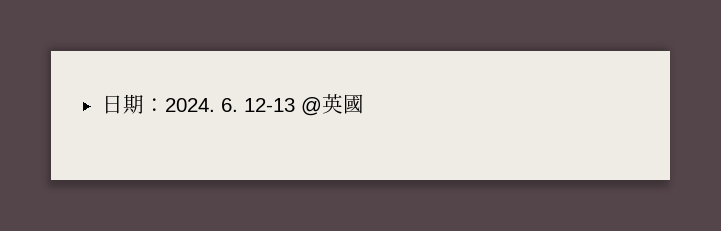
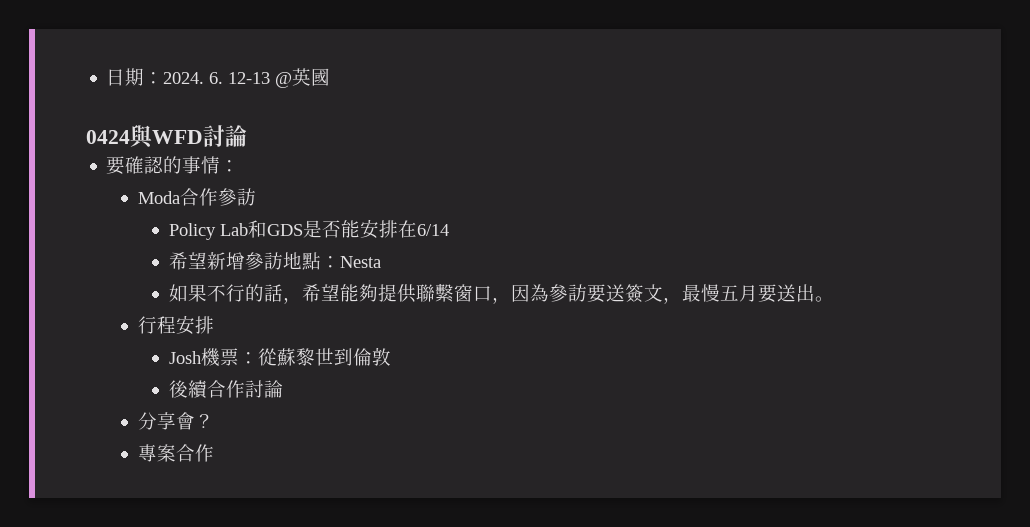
+ 0424與WFD討論
+ 要確認的事情：
+ Moda合作參訪
+ Policy Lab和GDS是否能安排在6/14
+ 希望新增參訪地點：Nesta
+ 如果不行的話，希望能夠提供聯繫窗口，因為參訪要送簽文，最慢五月要送出。
+ 行程安排
+ Josh機票：從蘇黎世到倫敦
+ 後續合作討論
+ 分享會？
+ 專案合作

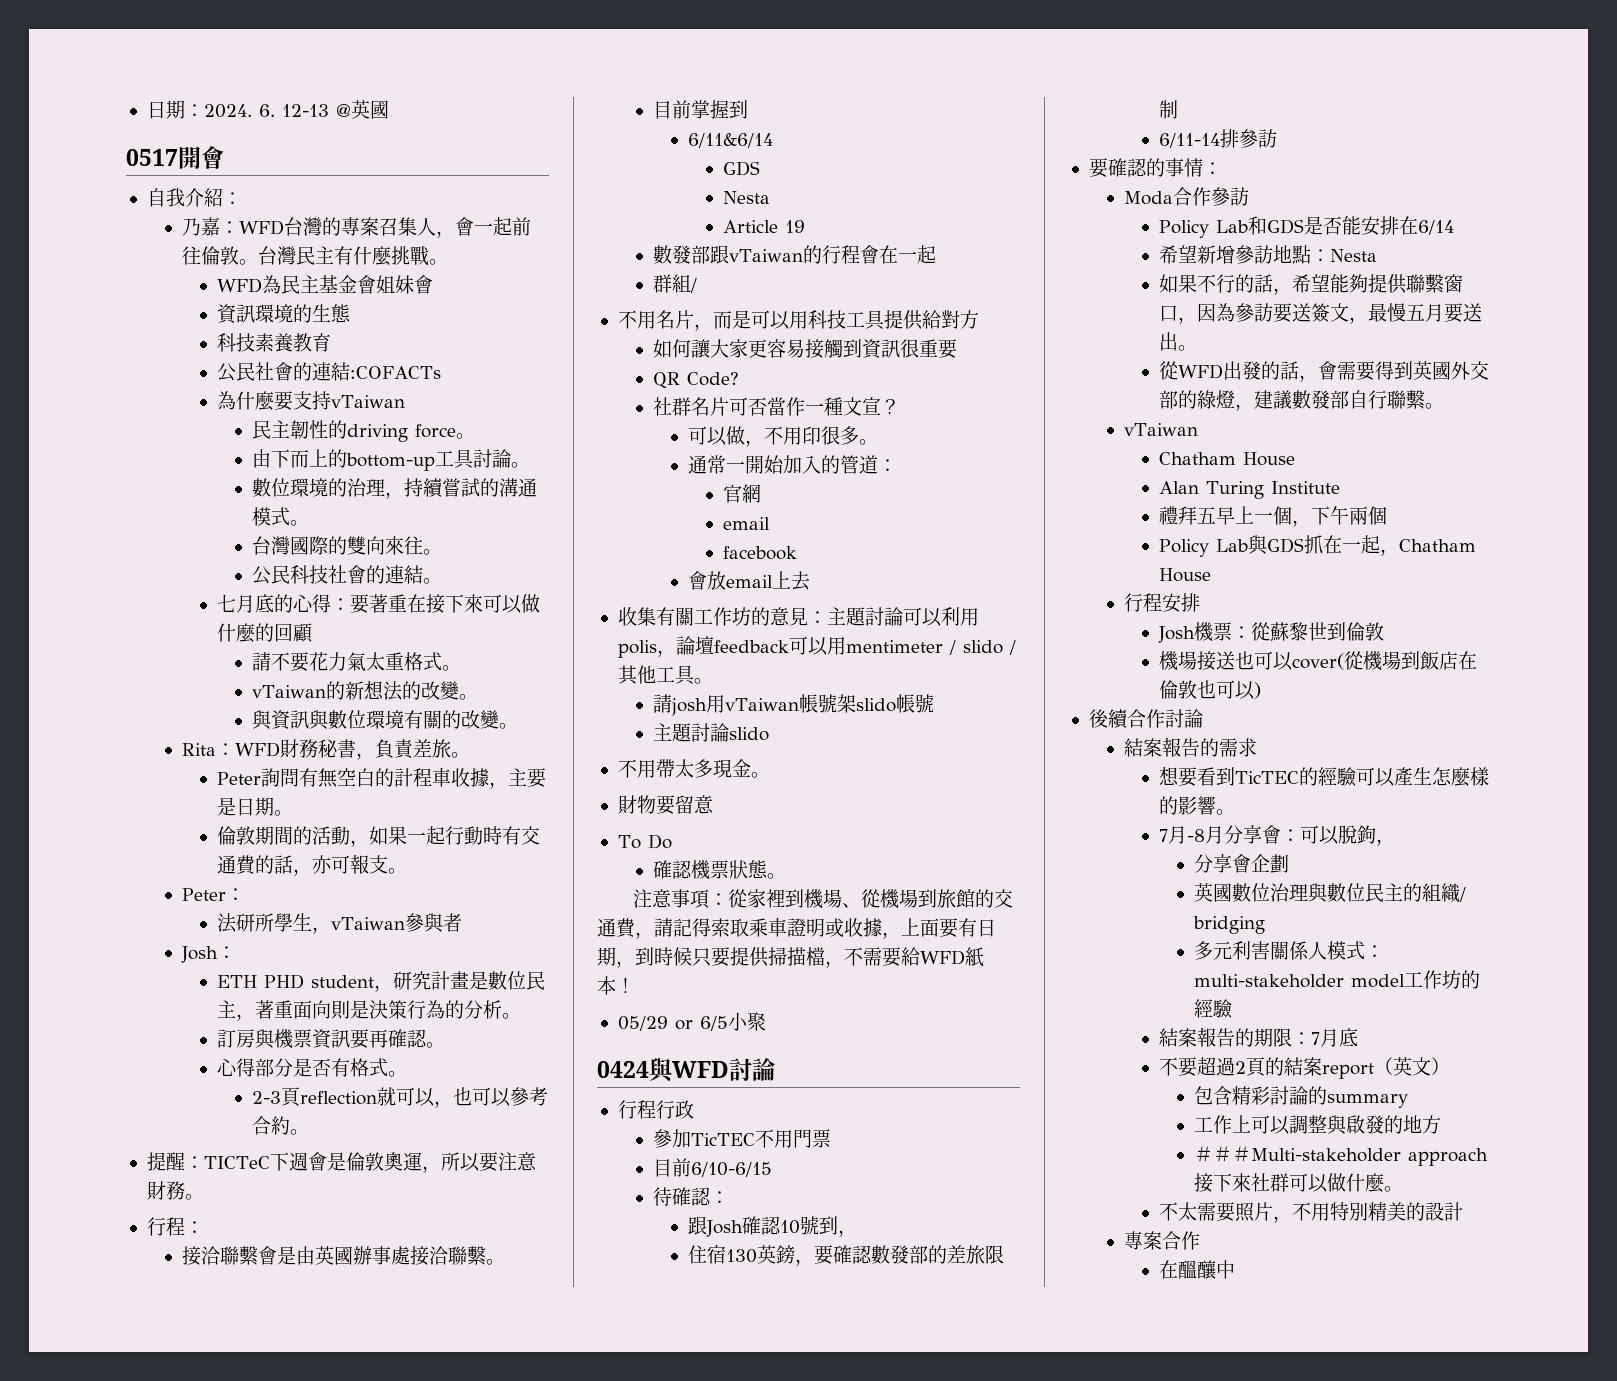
+ 0517開會
+ 自我介紹：
+ 乃嘉：WFD台灣的專案召集人，會一起前往倫敦。台灣民主有什麼挑戰。
+ WFD為民主基金會姐妹會
+ 資訊環境的生態
+ 科技素養教育
+ 公民社會的連結:COFACTs
+ 為什麼要支持vTaiwan
+ 民主韌性的driving force。
+ 由下而上的bottom-up工具討論。
+ 數位環境的治理，持續嘗試的溝通模式。
+ 台灣國際的雙向來往。
+ 公民科技社會的連結。
+ 七月底的心得：要著重在接下來可以做什麼的回顧
+ 請不要花力氣太重格式。
+ vTaiwan的新想法的改變。
+ 與資訊與數位環境有關的改變。
+ Rita：WFD財務秘書，負責差旅。
+ Peter詢問有無空白的計程車收據，主要是日期。
+ 倫敦期間的活動，如果一起行動時有交通費的話，亦可報支。
+ Peter：
+ 法研所學生，vTaiwan參與者
+ Josh：
+ ETH PHD student，研究計畫是數位民主，著重面向則是決策行為的分析。
+ 訂房與機票資訊要再確認。
+ 心得部分是否有格式。
+ 2-3頁reflection就可以，也可以參考合約。
+ 提醒：TICTeC下週會是倫敦奧運，所以要注意財務。
+ 行程：
+ 接洽聯繫會是由英國辦事處接洽聯繫。
+ 目前掌握到
+ 6/11&6/14
+ GDS
+ Nesta
+ Article 19
+ 數發部跟vTaiwan的行程會在一起
+ 群組/
+ 不用名片，而是可以用科技工具提供給對方
+ 如何讓大家更容易接觸到資訊很重要
+ QR Code?
+ 社群名片可否當作一種文宣？
+ 可以做，不用印很多。
+ 通常一開始加入的管道：
+ 官網
+ email
+ facebook
+ 會放email上去
+ 收集有關工作坊的意見：主題討論可以利用polis，論壇feedback可以用mentimeter / slido /其他工具。
+ 請josh用vTaiwan帳號架slido帳號
+ 主題討論slido
+ 不用帶太多現金。
+ 財物要留意
+ To Do
+ 確認機票狀態。
+ 注意事項：從家裡到機場、從機場到旅館的交通費，請記得索取乘車證明或收據，上面要有日期，到時候只要提供掃描檔，不需要給WFD紙本！
+ 05/29 or 6/5小聚
  0424與WFD討論
+ 行程行政
+ 參加TicTEC不用門票
+ 目前6/10-6/15
+ 待確認：
+ 跟Josh確認10號到，
+ 住宿130英鎊，要確認數發部的差旅限制
+ 6/11-14排參訪
+ 從WFD出發的話，會需要得到英國外交部的綠燈，建議數發部自行聯繫。
+ vTaiwan
+ Chatham House
+ Alan Turing Institute
+ 禮拜五早上一個，下午兩個
+ Policy Lab與GDS抓在一起，Chatham House
+ 機場接送也可以cover(從機場到飯店在倫敦也可以)
  後續合作討論
- 分享會？
+ 結案報告的需求
+ 想要看到TicTEC的經驗可以產生怎麼樣的影響。
+ 7月-8月分享會：可以脫鉤，
+ 分享會企劃
+ 英國數位治理與數位民主的組織/ bridging
+ 多元利害關係人模式：multi-stakeholder model工作坊的經驗
+ 結案報告的期限：7月底
+ 不要超過2頁的結案report（英文）
+ 包含精彩討論的summary
+ 工作上可以調整與啟發的地方
+ ＃＃＃Multi-stakeholder approach接下來社群可以做什麼。
+ 不太需要照片，不用特別精美的設計
+ 在醞釀中

